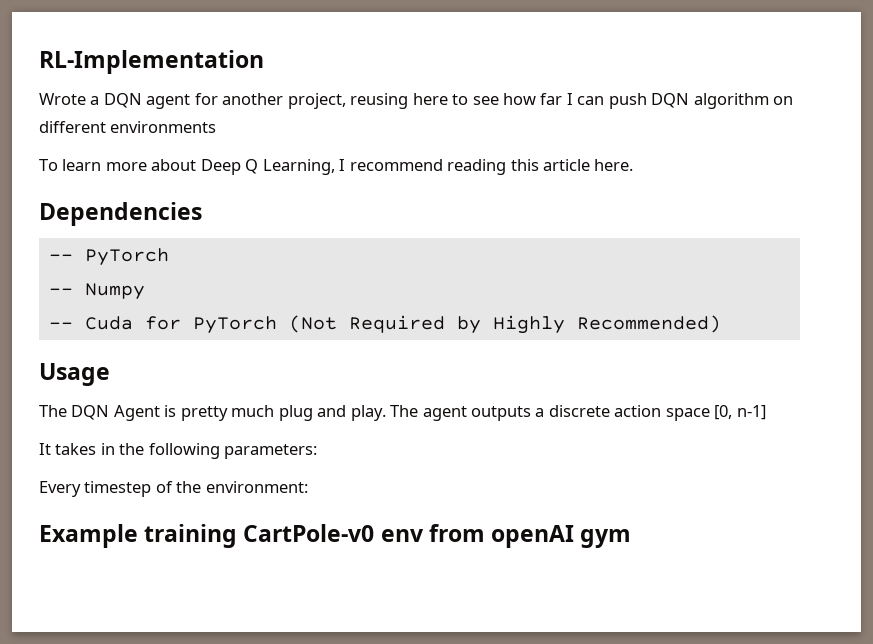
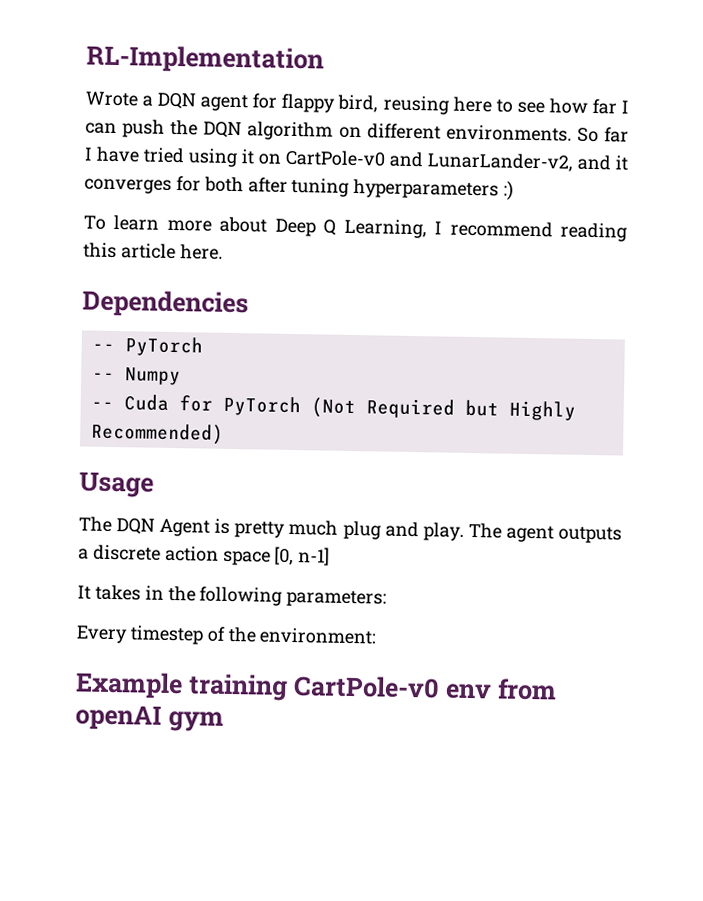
- Wrote a DQN agent for another project, reusing here to see how far I can push DQN algorithm on different environments
+ Wrote a DQN agent for flappy bird, reusing here to see how far I can push the DQN algorithm on different environments. So far I have tried using it on CartPole-v0 and LunarLander-v2, and it converges for both after tuning hyperparameters :)
- -- Cuda for PyTorch (Not Required by Highly Recommended)
+ -- Cuda for PyTorch (Not Required but Highly Recommended)

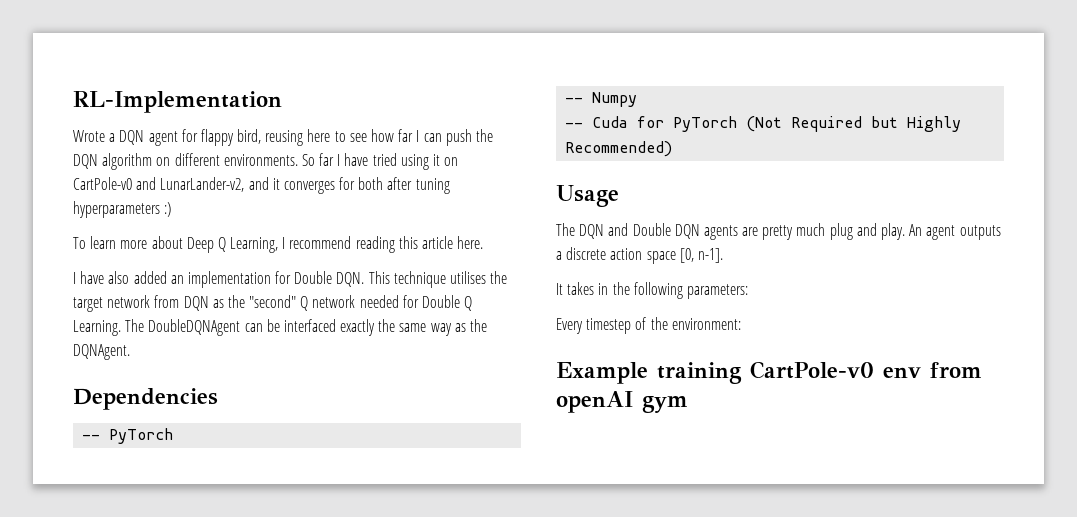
+ I have also added an implementation for Double DQN. This technique utilises the target network from DQN as the "second" Q network needed for Double Q Learning. The DoubleDQNAgent can be interfaced exactly the same way as the DQNAgent.
- The DQN Agent is pretty much plug and play.
+ The DQN and Double DQN agents are pretty much plug and play.
- The agent outputs a discrete action space [0, n-1]
+ An agent outputs a discrete action space [0, n-1].

